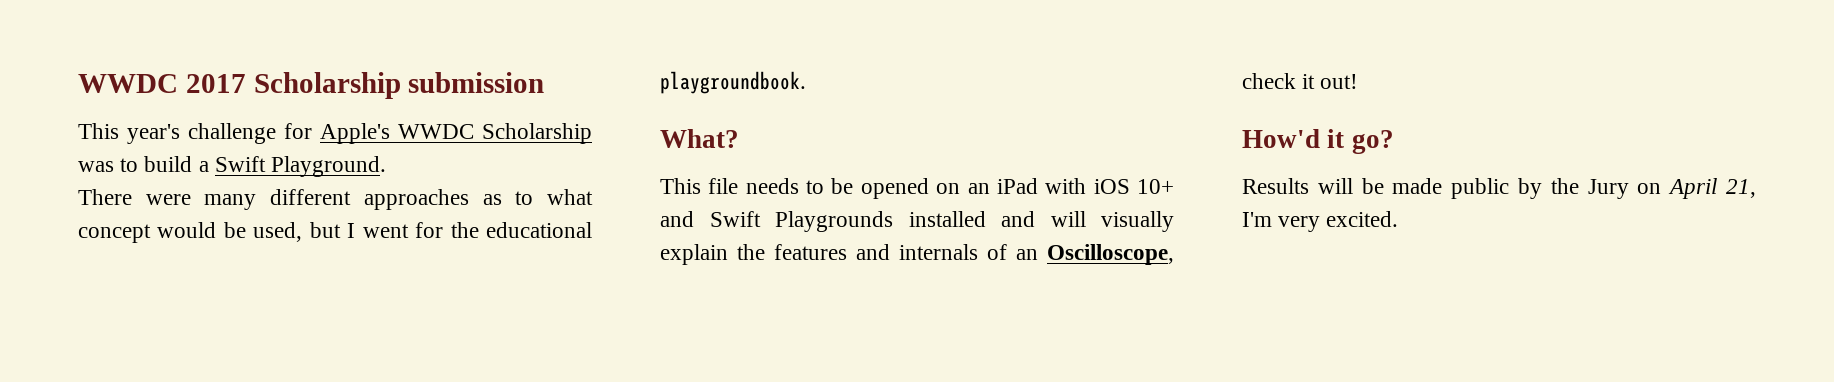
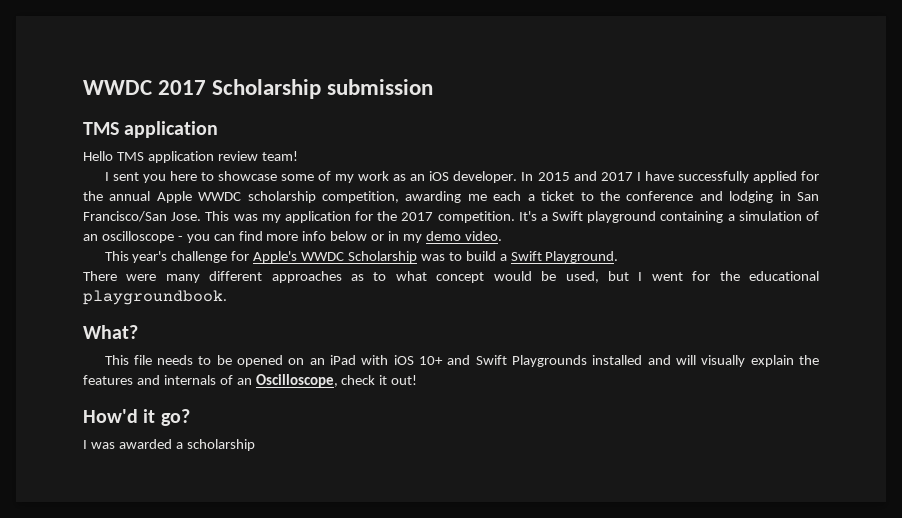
  WWDC 2017 Scholarship submission
+ TMS application
+ Hello TMS application review team!
+ I sent you here to showcase some of my work as an iOS developer. In 2015 and 2017 I have successfully applied for the annual Apple WWDC scholarship competition, awarding me each a ticket to the conference and lodging in San Francisco/San Jose. This was my application for the 2017 competition. It's a Swift playground containing a simulation of an oscilloscope - you can find more info below or in my demo video.
- Results will be made public by the Jury on April 21, I'm very excited.
+ I was awarded a scholarship

